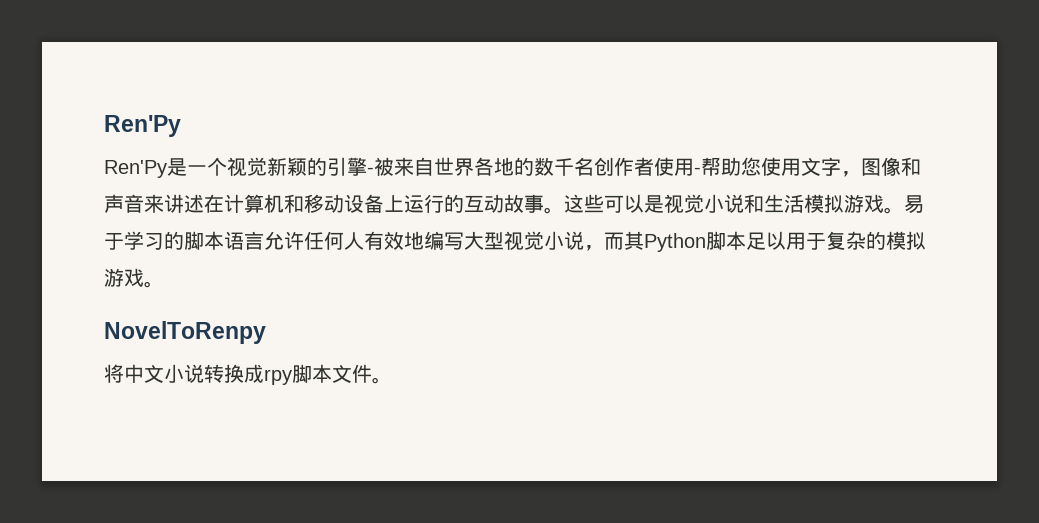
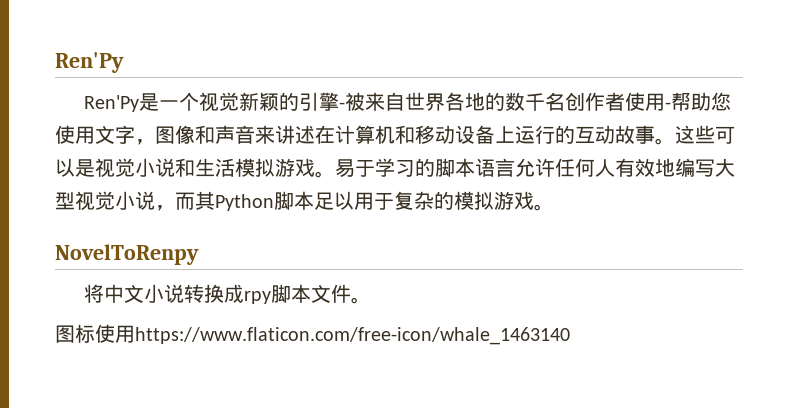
+ 图标使用https://www.flaticon.com/free-icon/whale_1463140

